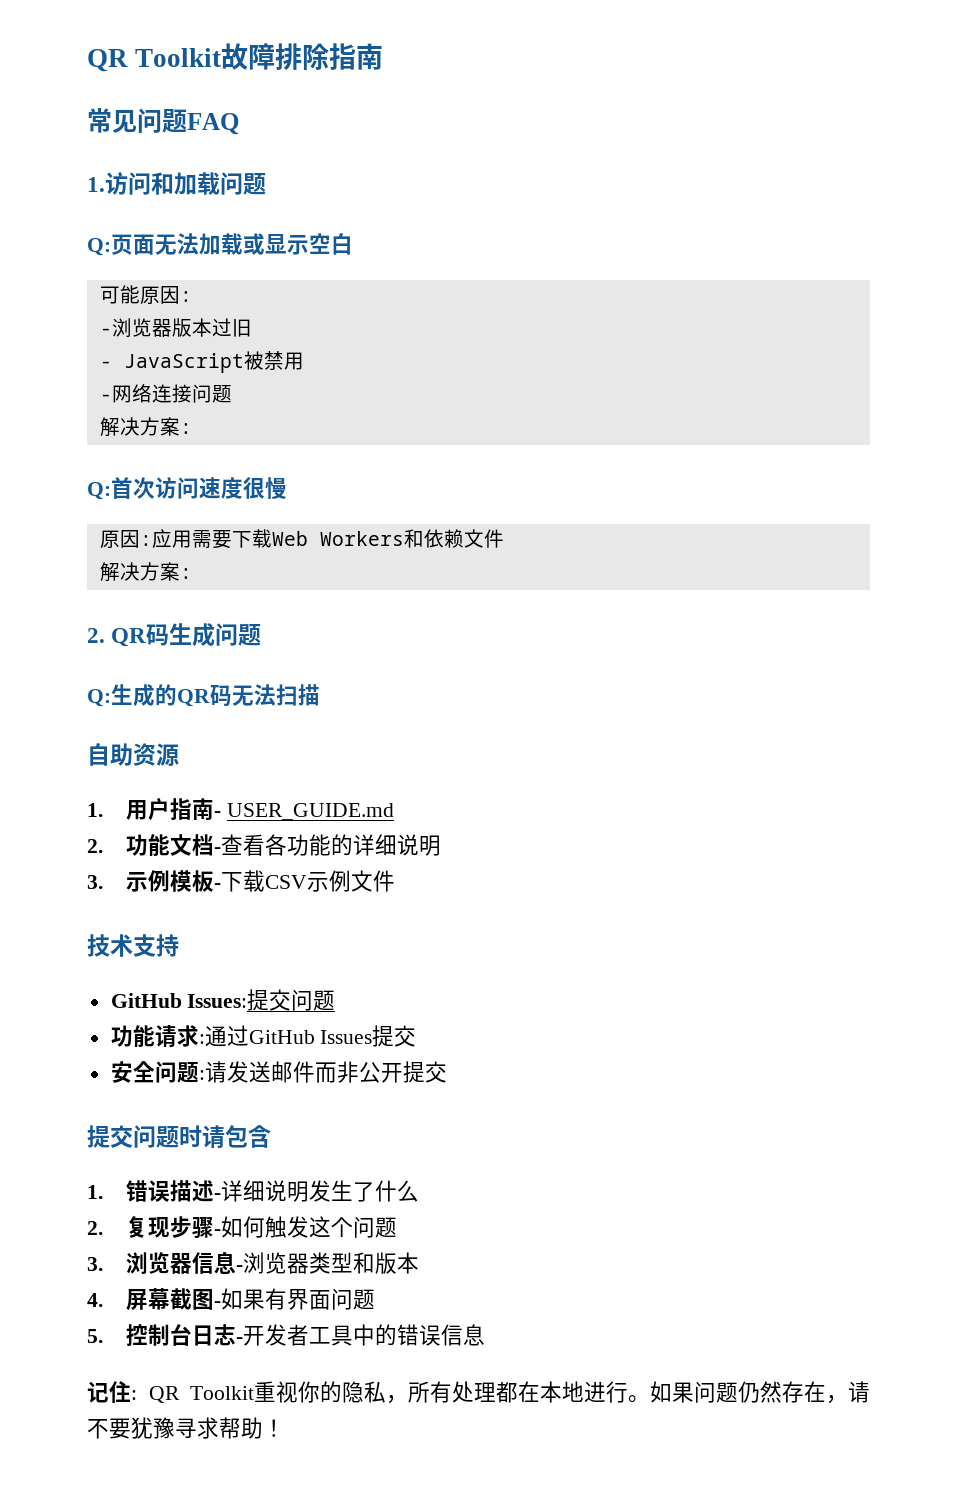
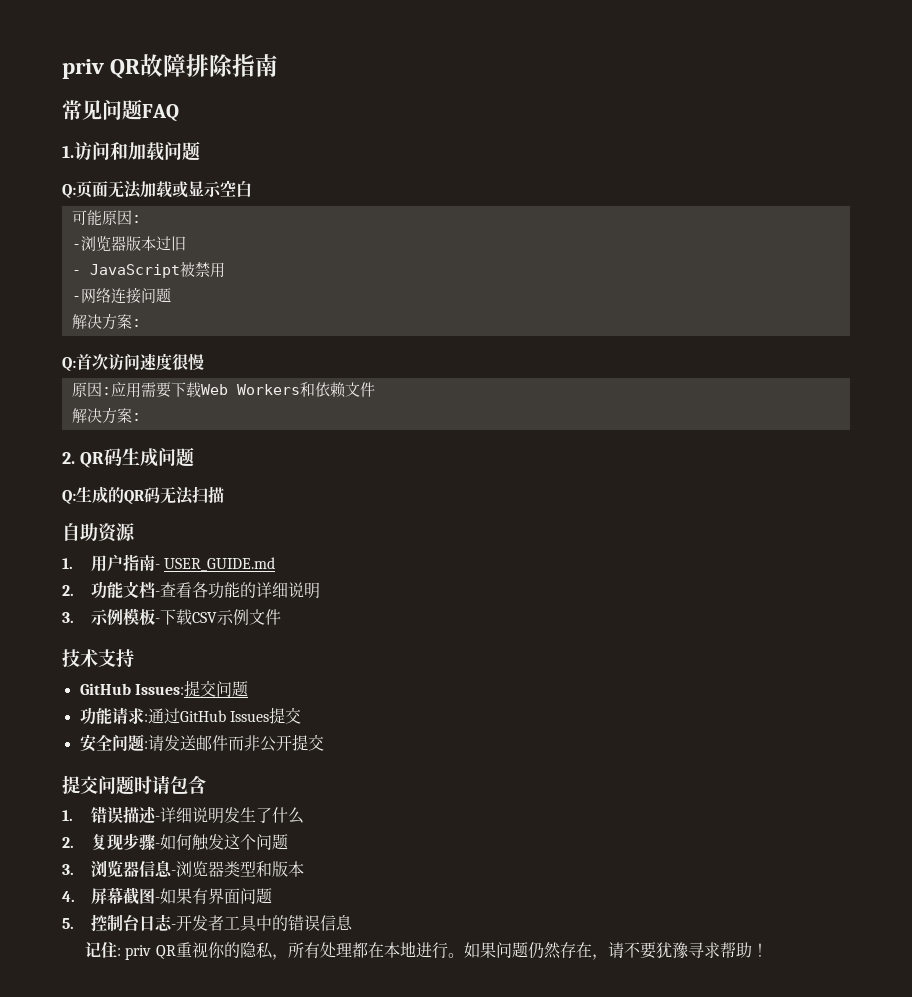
- QR Toolkit故障排除指南
+ priv QR故障排除指南
- 记住: QR Toolkit重视你的隐私，所有处理都在本地进行。
+ 记住: priv QR重视你的隐私，所有处理都在本地进行。

